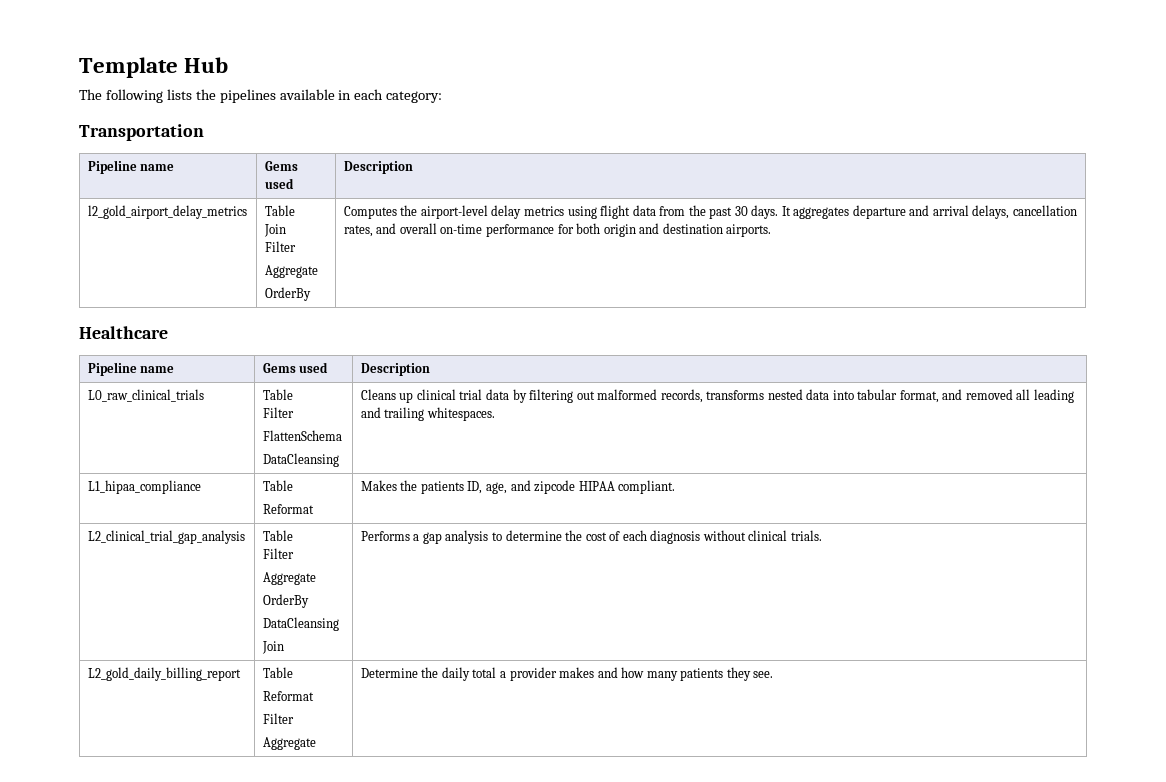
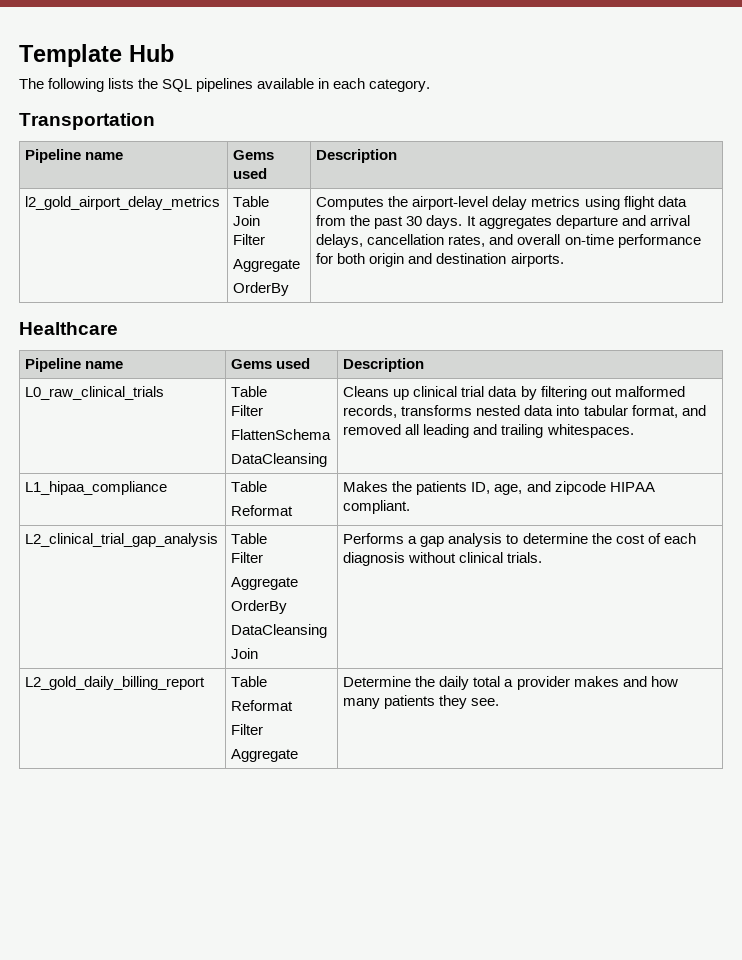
- The following lists the pipelines available in each category:
+ The following lists the SQL pipelines available in each category.

